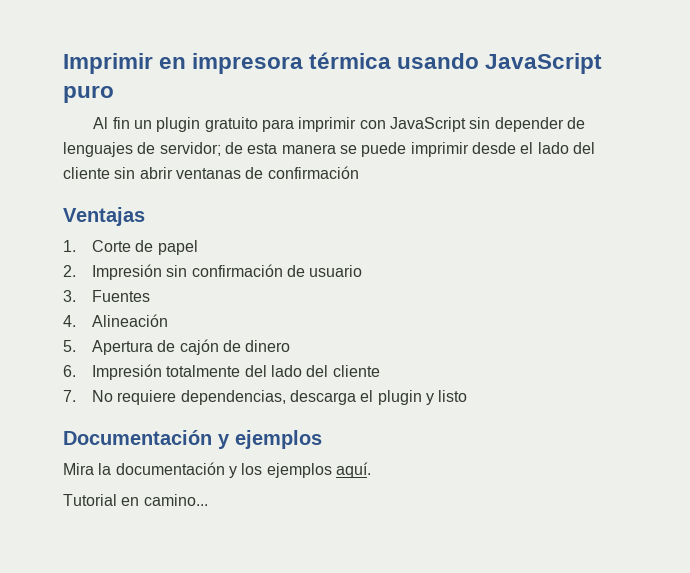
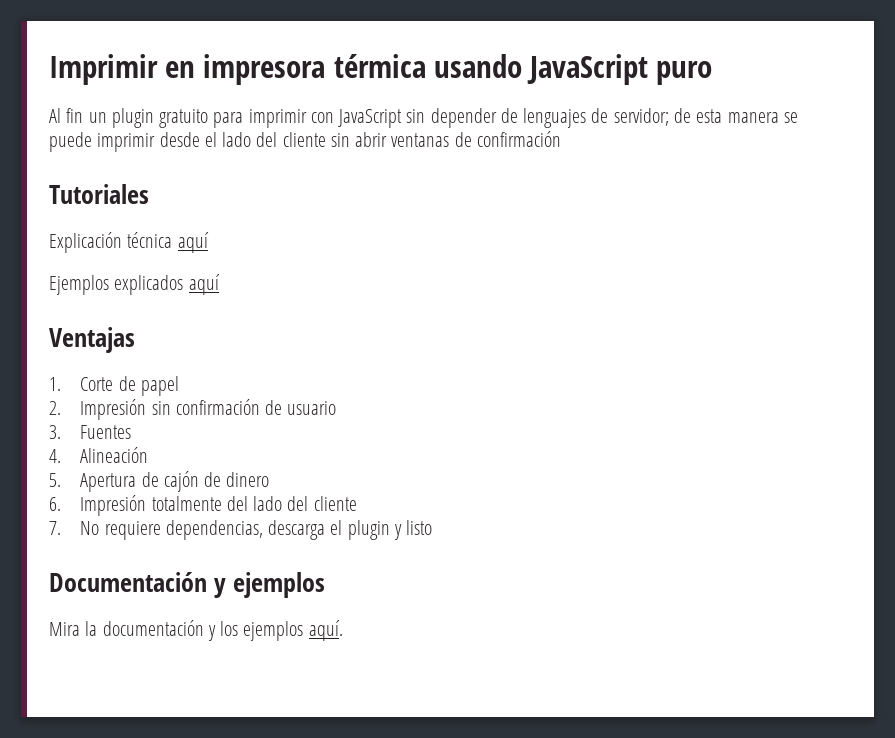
+ Tutoriales
+ Explicación técnica aquí
+ Ejemplos explicados aquí
- Tutorial en camino...

